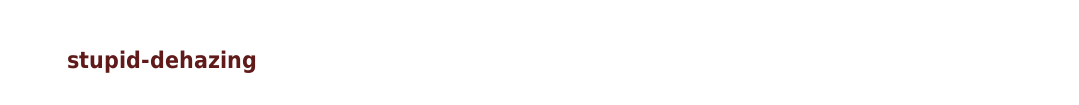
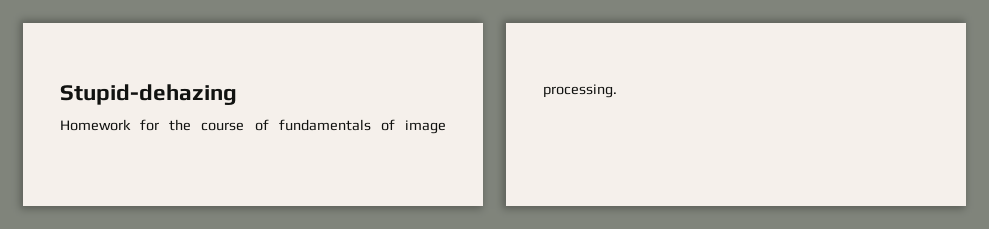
- stupid-dehazing
+ Stupid-dehazing
+ Homework for the course of fundamentals of image processing.

